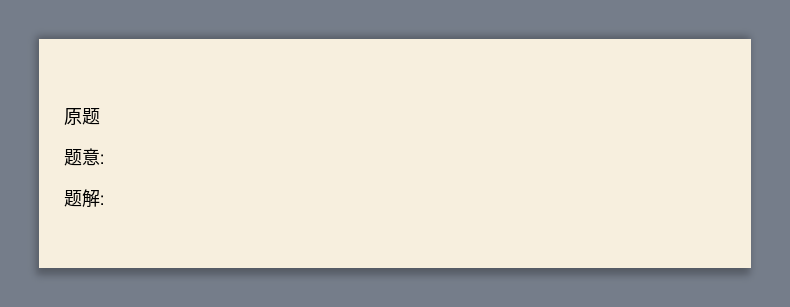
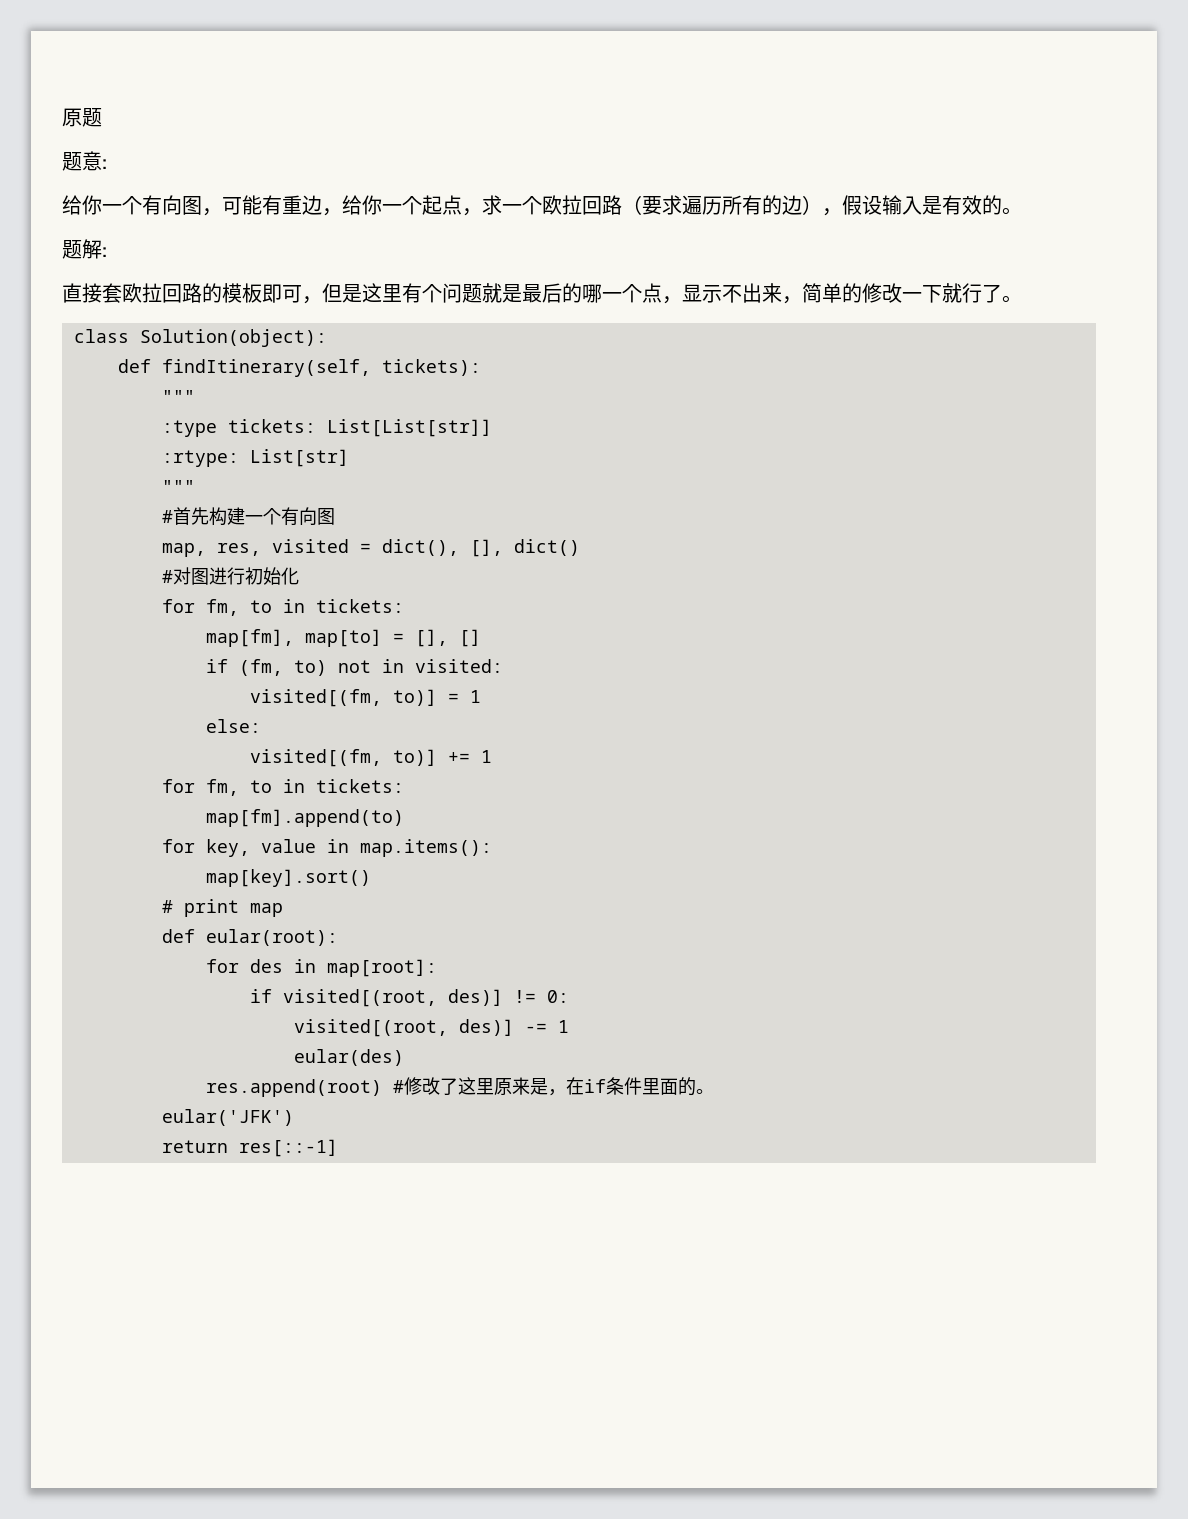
+ 给你一个有向图，可能有重边，给你一个起点，求一个欧拉回路（要求遍历所有的边），假设输入是有效的。
  题解:
+ 直接套欧拉回路的模板即可，但是这里有个问题就是最后的哪一个点，显示不出来，简单的修改一下就行了。
+ class Solution(object):
+ def findItinerary(self, tickets):
+ """
+ :type tickets: List[List[str]]
+ :rtype: List[str]
+ """
+ #首先构建一个有向图
+ map, res, visited = dict(), [], dict()
+ #对图进行初始化
+ for fm, to in tickets:
+ map[fm], map[to] = [], []
+ if (fm, to) not in visited:
+ visited[(fm, to)] = 1
+ else:
+ visited[(fm, to)] += 1
+ for fm, to in tickets:
+ map[fm].append(to)
+ for key, value in map.items():
+ map[key].sort()
+ # print map
+ def eular(root):
+ for des in map[root]:
+ if visited[(root, des)] != 0:
+ visited[(root, des)] -= 1
+ eular(des)
+ res.append(root) #修改了这里原来是，在if条件里面的。
+ eular('JFK')
+ return res[::-1]

